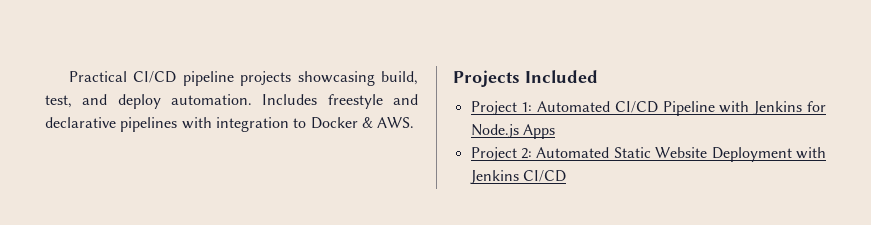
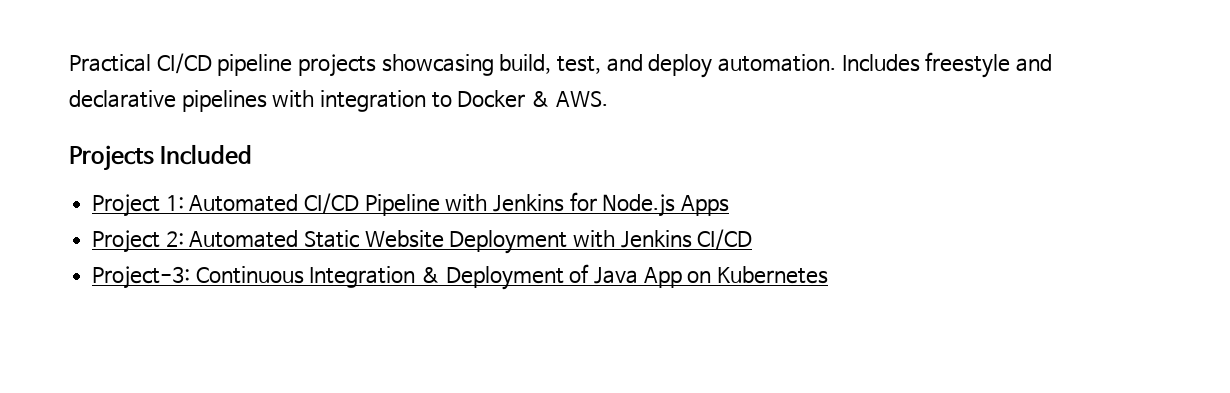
+ Project-3: Continuous Integration & Deployment of Java App on Kubernetes

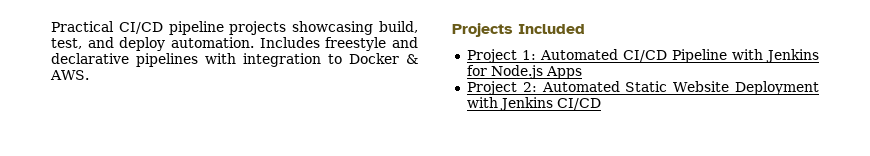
- Project-3: Continuous Integration & Deployment of Java App on Kubernetes

